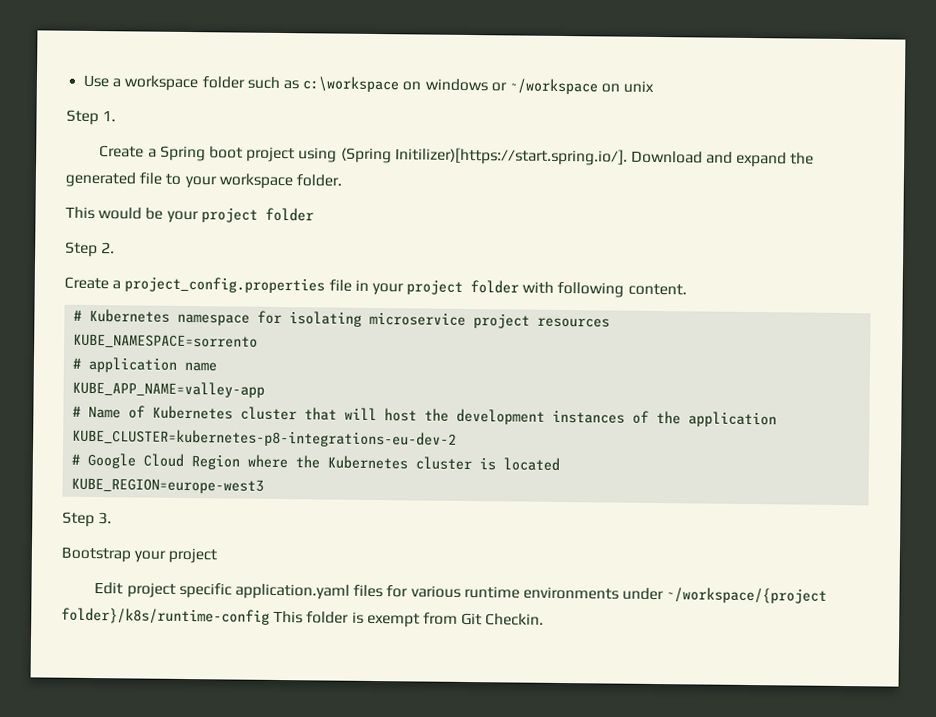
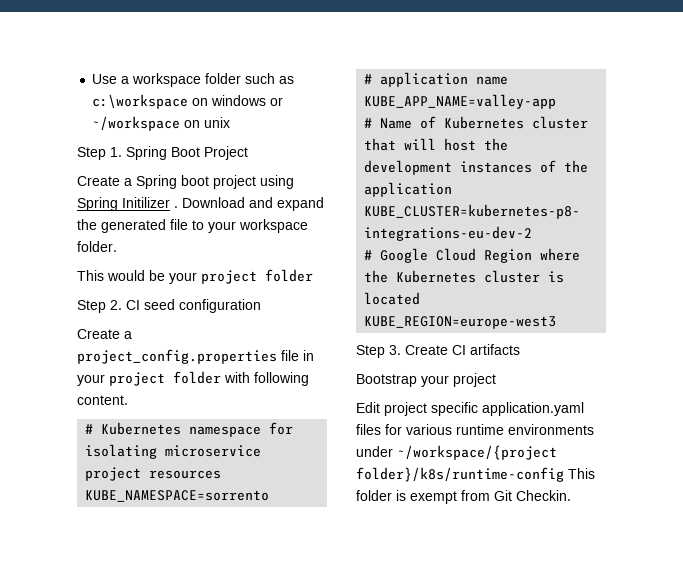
- Step 1.
+ Step 1. Spring Boot Project
- Create a Spring boot project using (Spring Initilizer)[https://start.spring.io/]. Download and expand the generated file to your workspace folder.
+ Create a Spring boot project using Spring Initilizer . Download and expand the generated file to your workspace folder.
- Step 2.
+ Step 2. CI seed configuration
- Step 3.
+ Step 3. Create CI artifacts

